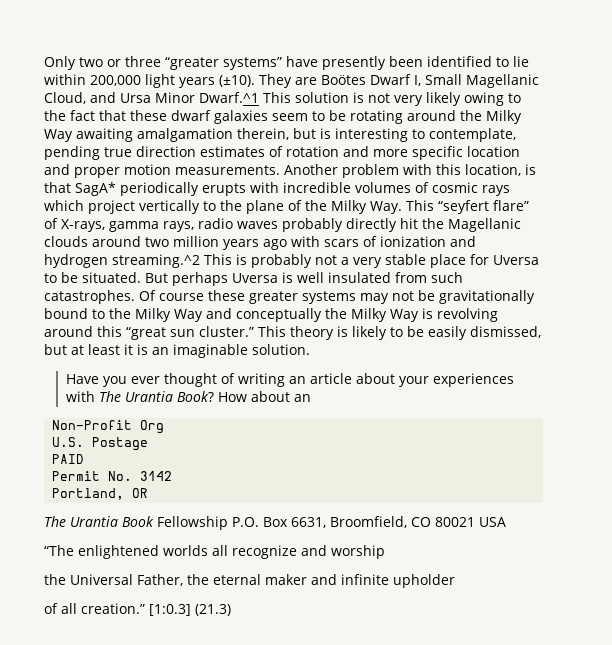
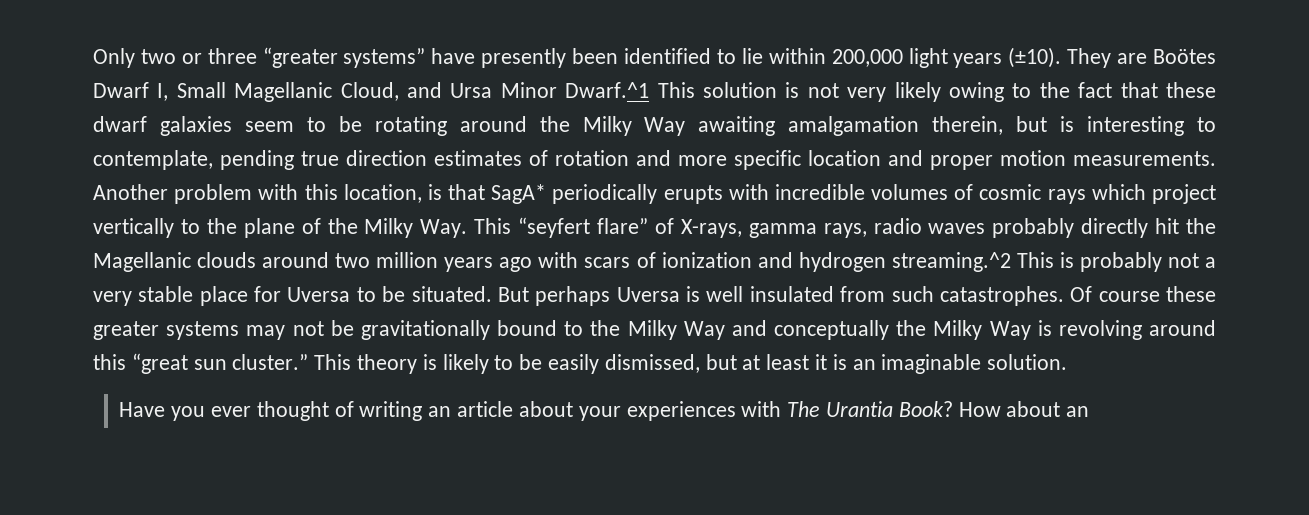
- Non-Profit Org
- U.S. Postage
- PAID
- Permit No. 3142
- Portland, OR
- The Urantia Book Fellowship P.O. Box 6631, Broomfield, CO 80021 USA
- “The enlightened worlds all recognize and worship
- the Universal Father, the eternal maker and infinite upholder
- of all creation.” [1:0.3] (21.3)

